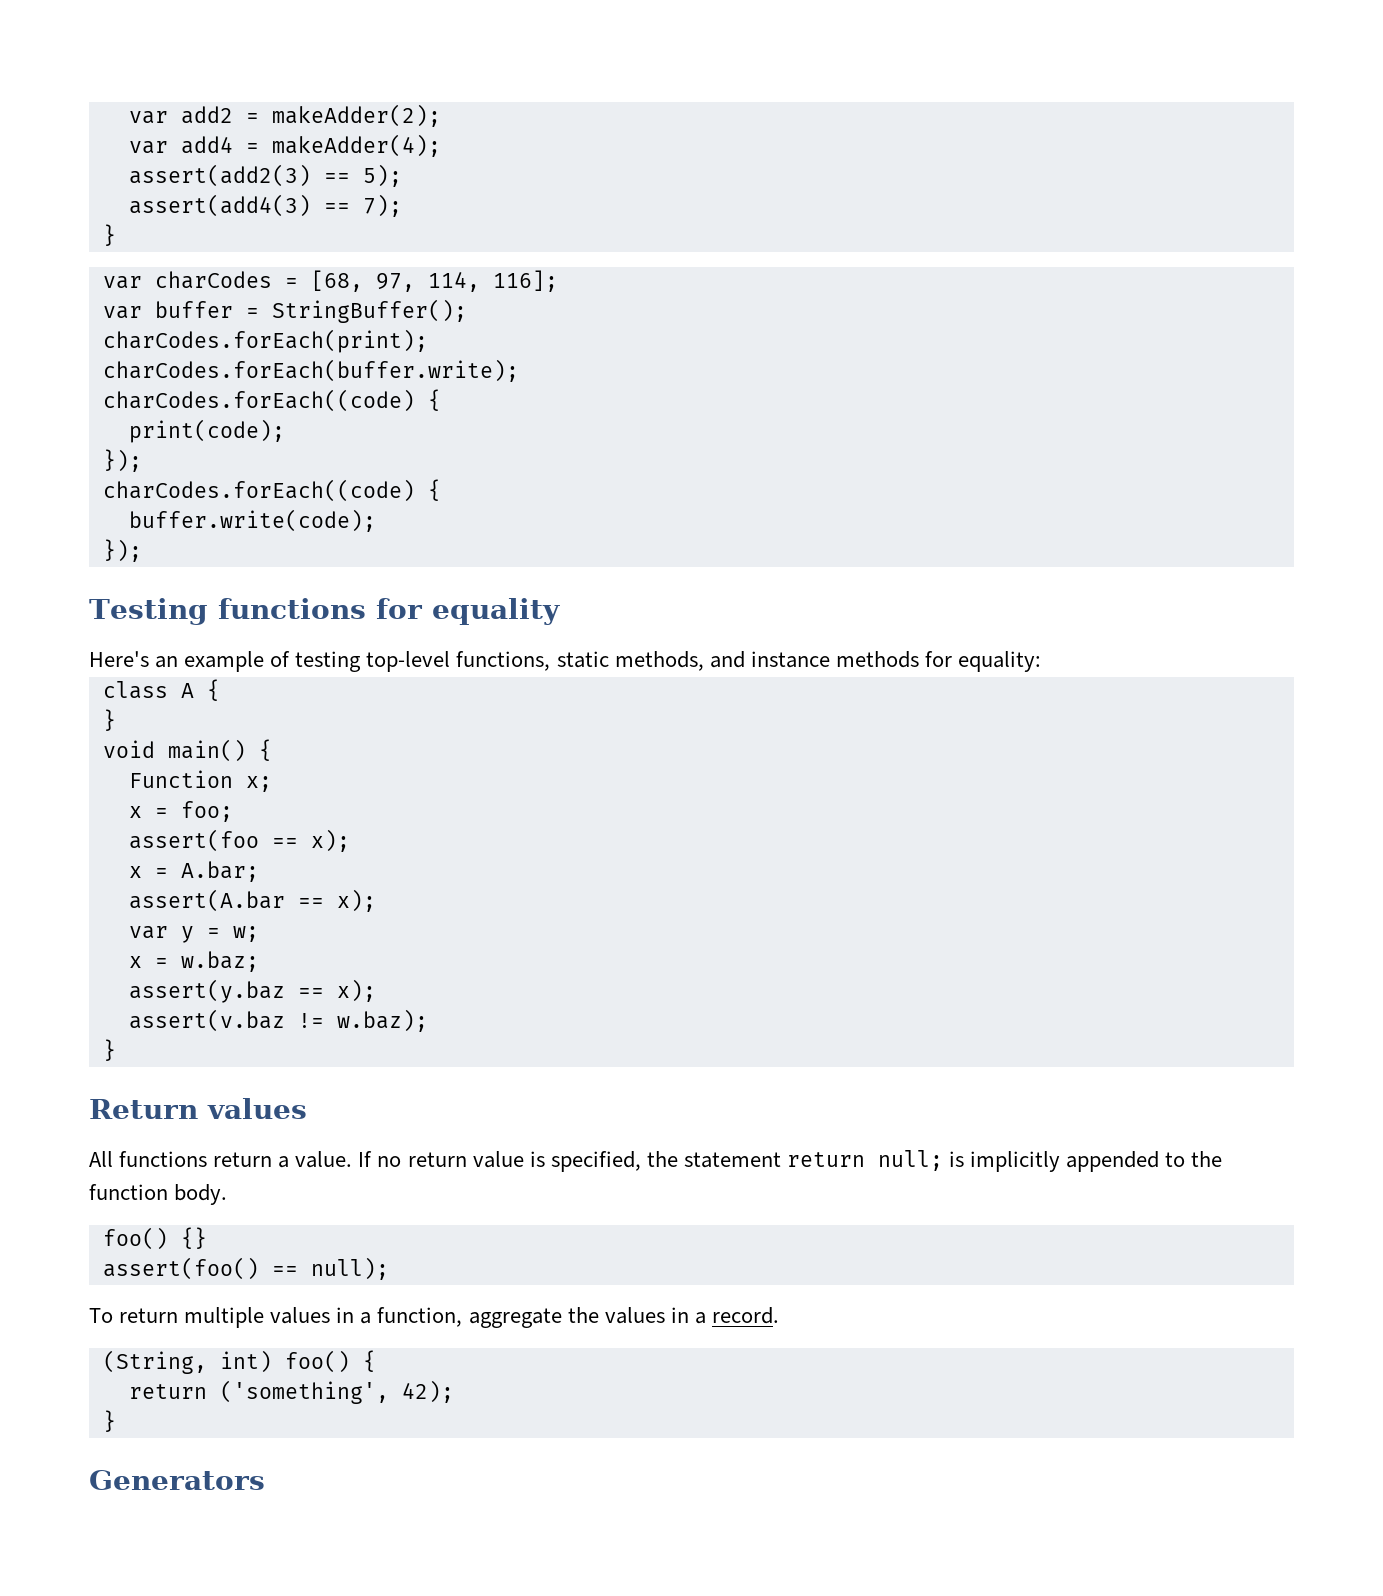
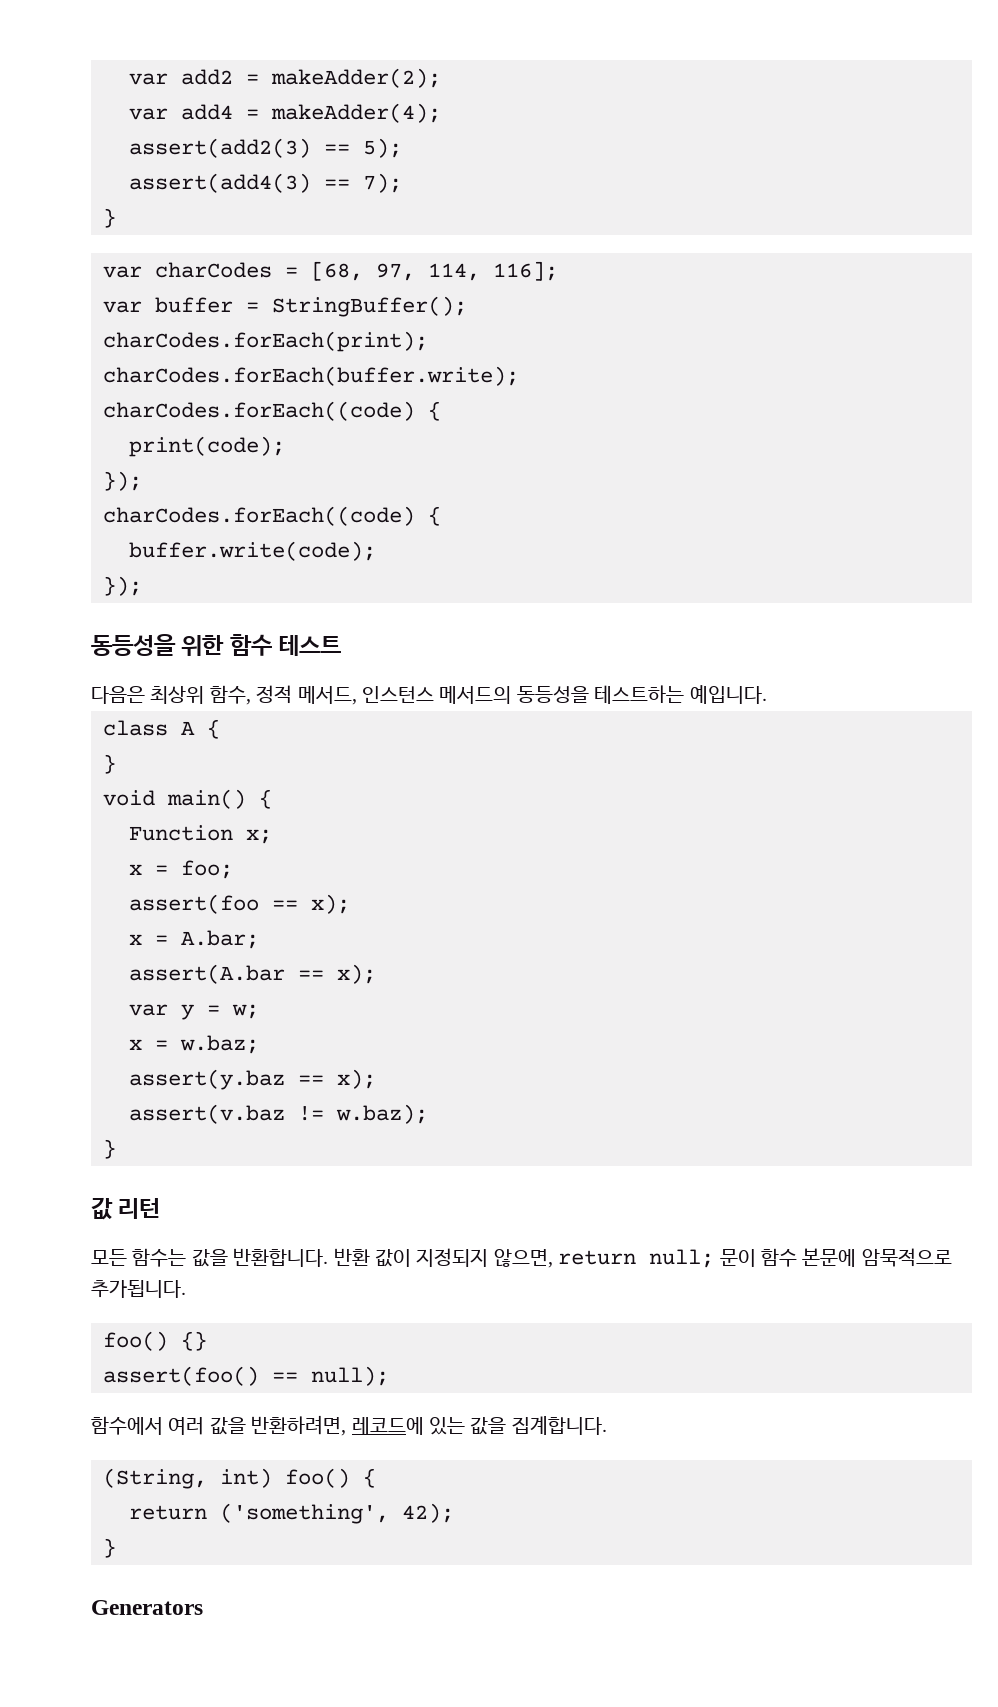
- Testing functions for equality
- Here's an example of testing top-level functions, static methods, and instance methods for equality:
+ 동등성을 위한 함수 테스트
+ 다음은 최상위 함수, 정적 메서드, 인스턴스 메서드의 동등성을 테스트하는 예입니다.
- Return values
- All functions return a value. If no return value is specified, the statement return null; is implicitly appended to the function body.
+ 값 리턴
+ 모든 함수는 값을 반환합니다. 반환 값이 지정되지 않으면, return null; 문이 함수 본문에 암묵적으로 추가됩니다.
- To return multiple values in a function, aggregate the values in a record.
+ 함수에서 여러 값을 반환하려면, 레코드에 있는 값을 집계합니다.

